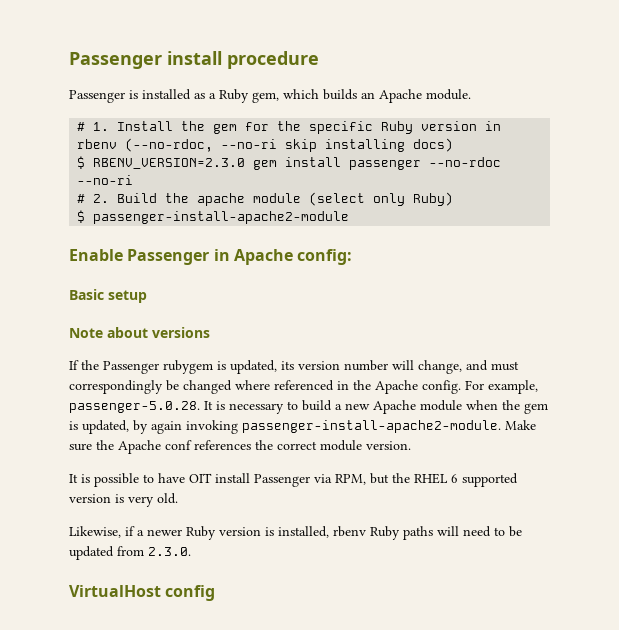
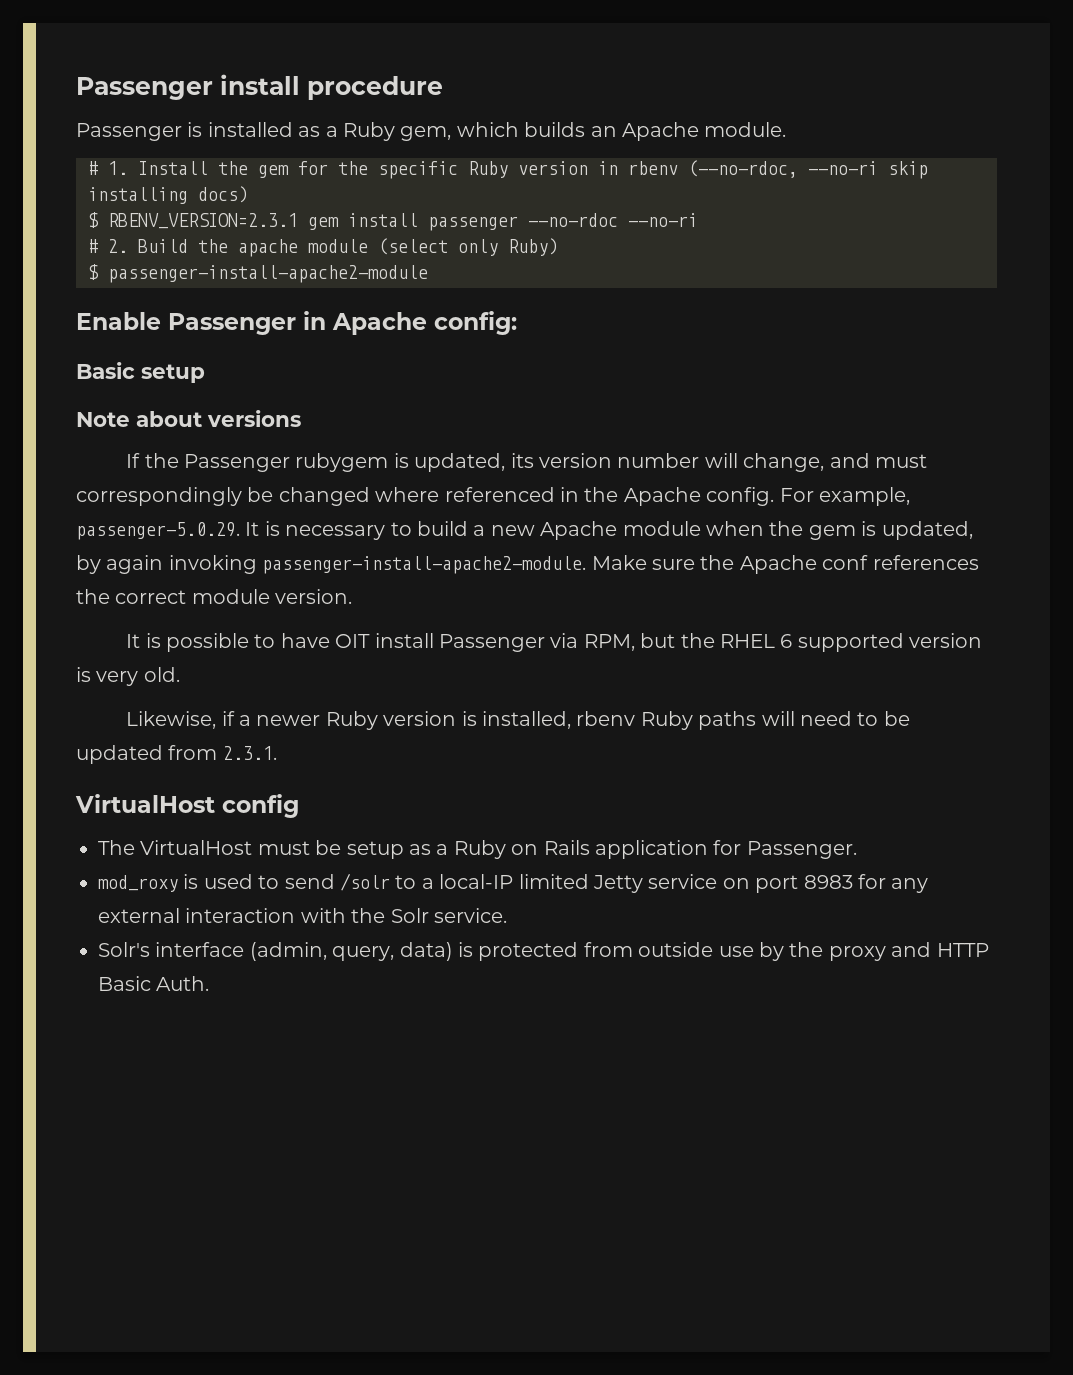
- $ RBENV_VERSION=2.3.0 gem install passenger --no-rdoc --no-ri
+ $ RBENV_VERSION=2.3.1 gem install passenger --no-rdoc --no-ri
- For example, passenger-5.0.28. It is necessary to build a new Apache module when the gem is updated, by again invoking passenger-install-apache2-module.
+ For example, passenger-5.0.29. It is necessary to build a new Apache module when the gem is updated, by again invoking passenger-install-apache2-module.
- Likewise, if a newer Ruby version is installed, rbenv Ruby paths will need to be updated from 2.3.0.
+ Likewise, if a newer Ruby version is installed, rbenv Ruby paths will need to be updated from 2.3.1.
+ The VirtualHost must be setup as a Ruby on Rails application for Passenger.
+ mod_roxy is used to send /solr to a local-IP limited Jetty service on port 8983 for any external interaction with the Solr service.
+ Solr's interface (admin, query, data) is protected from outside use by the proxy and HTTP Basic Auth.

